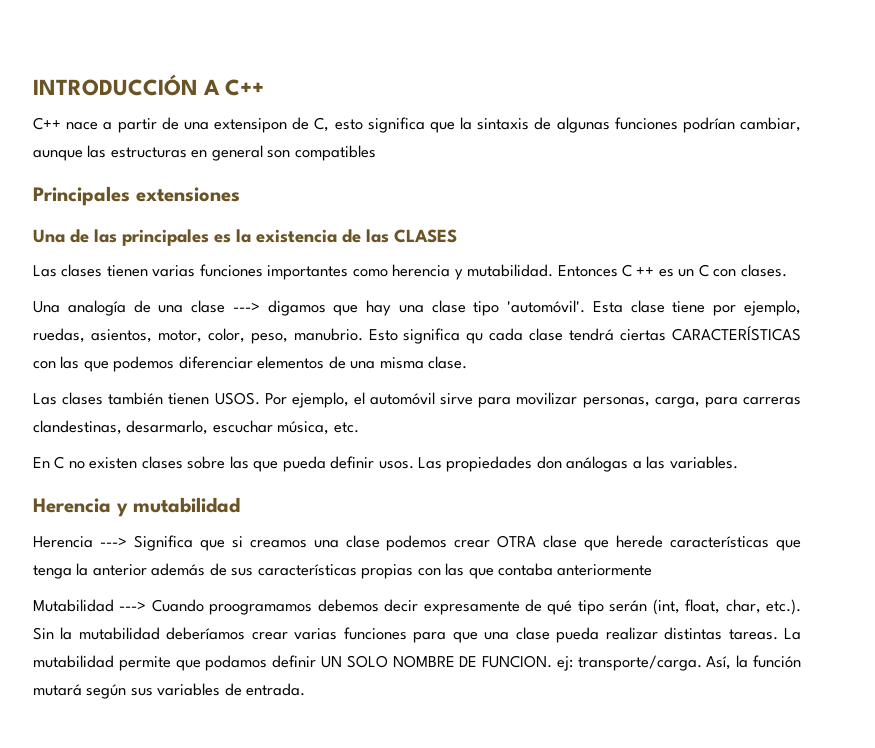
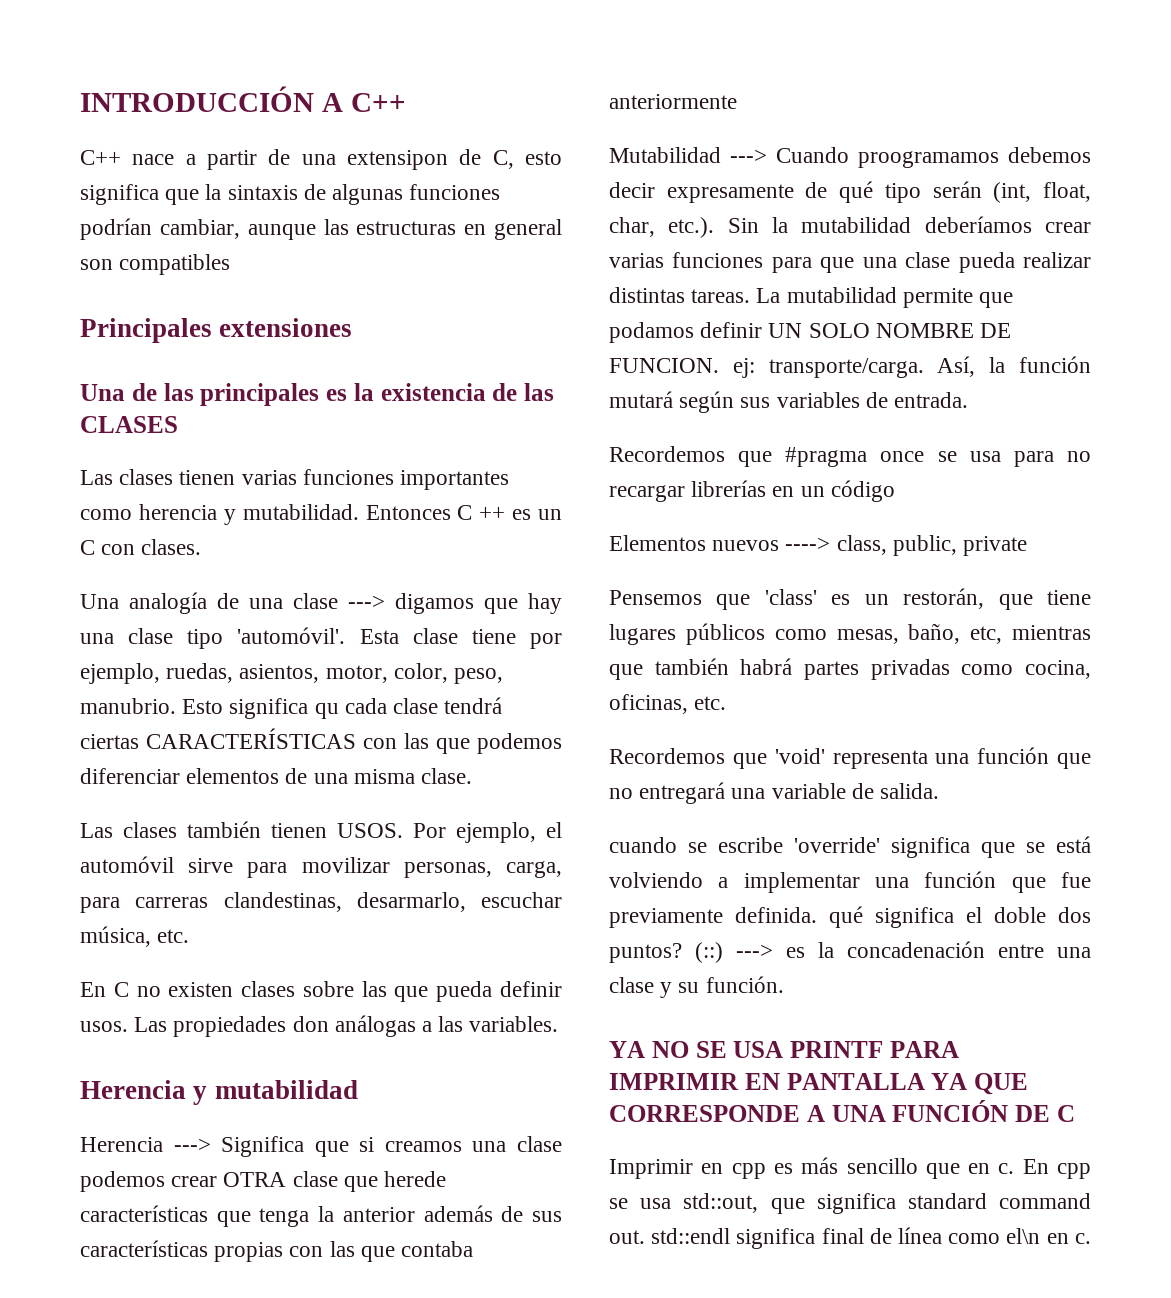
+ Recordemos que #pragma once se usa para no recargar librerías en un código
+ Elementos nuevos ----> class, public, private
+ Pensemos que 'class' es un restorán, que tiene lugares públicos como mesas, baño, etc, mientras que también habrá partes privadas como cocina, oficinas, etc.
+ Recordemos que 'void' representa una función que no entregará una variable de salida.
+ cuando se escribe 'override' significa que se está volviendo a implementar una función que fue previamente definida. qué significa el doble dos puntos? (::) ---> es la concadenación entre una clase y su función.
+ YA NO SE USA PRINTF PARA IMPRIMIR EN PANTALLA YA QUE CORRESPONDE A UNA FUNCIÓN DE C
+ Imprimir en cpp es más sencillo que en c. En cpp se usa std::out, que significa standard command out. std::endl significa final de línea como el\n en c.

